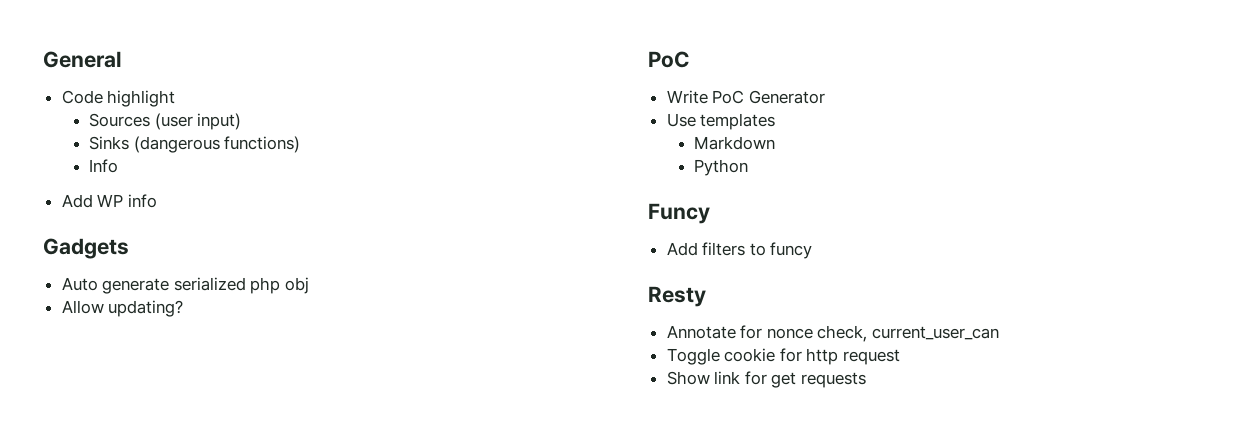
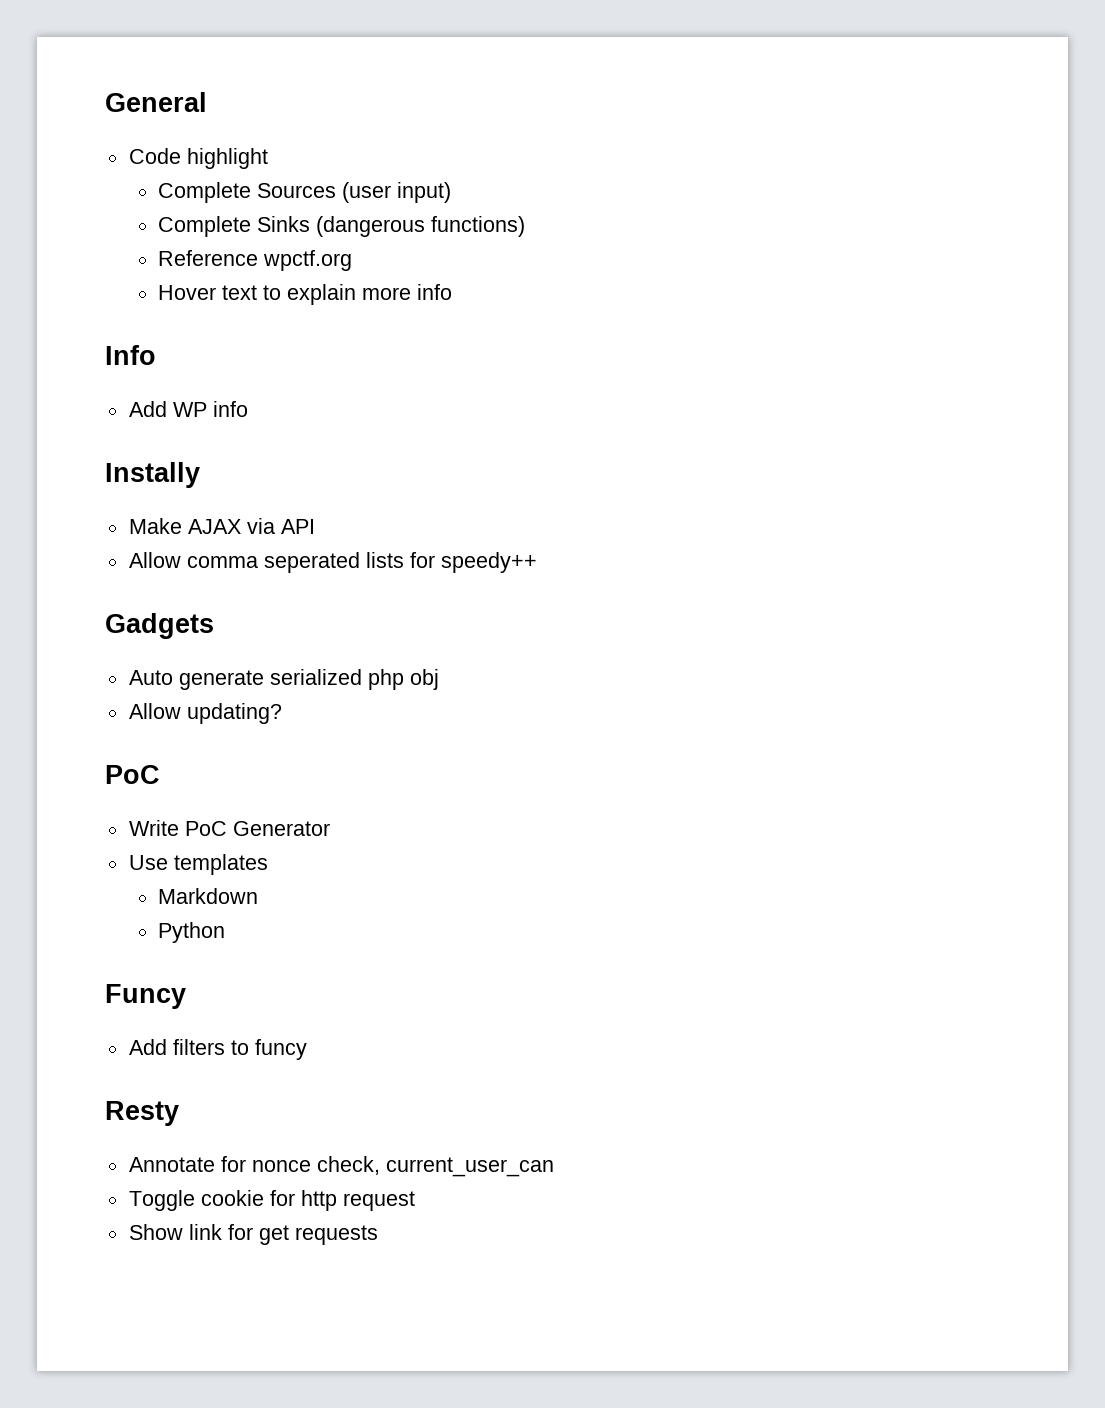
- Sources (user input)
+ Complete Sources (user input)
- Sinks (dangerous functions)
+ Complete Sinks (dangerous functions)
+ Reference wpctf.org
+ Hover text to explain more info
  Info
  Add WP info
+ Instally
+ Make AJAX via API
+ Allow comma seperated lists for speedy++

